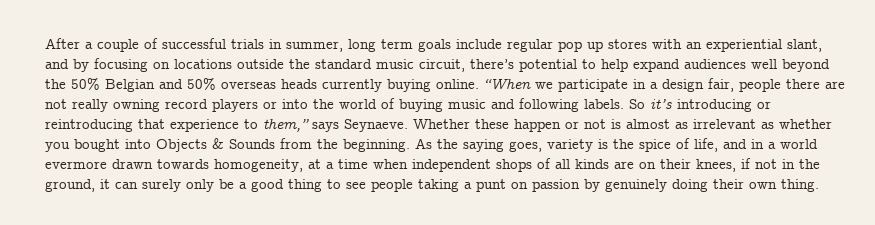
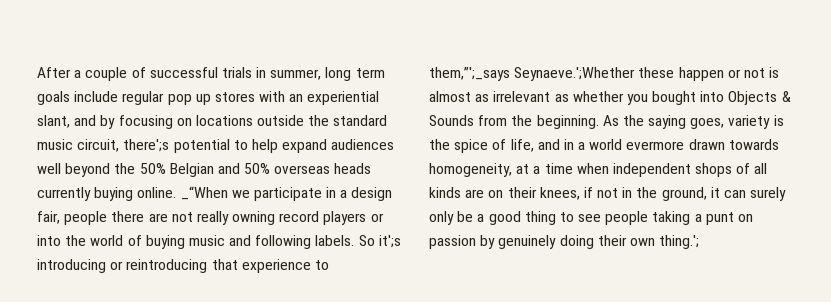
- After a couple of successful trials in summer, long term goals include regular pop up stores with an experiential slant, and by focusing on locations outside the standard music circuit, there’s potential to help expand audiences well beyond the 50% Belgian and 50% overseas heads currently buying online.
+ After a couple of successful trials in summer, long term goals include regular pop up stores with an experiential slant, and by focusing on locations outside the standard music circuit, there';s potential to help expand audiences well beyond the 50% Belgian and 50% overseas heads currently buying online.
- “When we participate in a design fair, people there are not really owning record players or into the world of buying music and following labels.
+ _“When we participate in a design fair, people there are not really owning record players or into the world of buying music and following labels.
- So it’s introducing or reintroducing that experience to them,” says Seynaeve. Whether these happen or not is almost as irrelevant as whether you bought into Objects & Sounds from the beginning.
+ So it';s introducing or reintroducing that experience to them,”';_says Seynaeve.';Whether these happen or not is almost as irrelevant as whether you bought into Objects & Sounds from the beginning.
- As the saying goes, variety is the spice of life, and in a world evermore drawn towards homogeneity, at a time when independent shops of all kinds are on their knees, if not in the ground, it can surely only be a good thing to see people taking a punt on passion by genuinely doing their own thing.
+ As the saying goes, variety is the spice of life, and in a world evermore drawn towards homogeneity, at a time when independent shops of all kinds are on their knees, if not in the ground, it can surely only be a good thing to see people taking a punt on passion by genuinely doing their own thing.';

